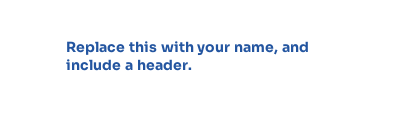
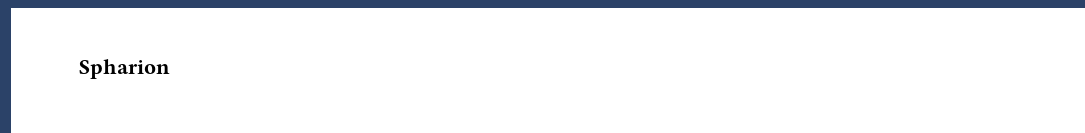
- Replace this with your name, and include a header.
+ Spharion

